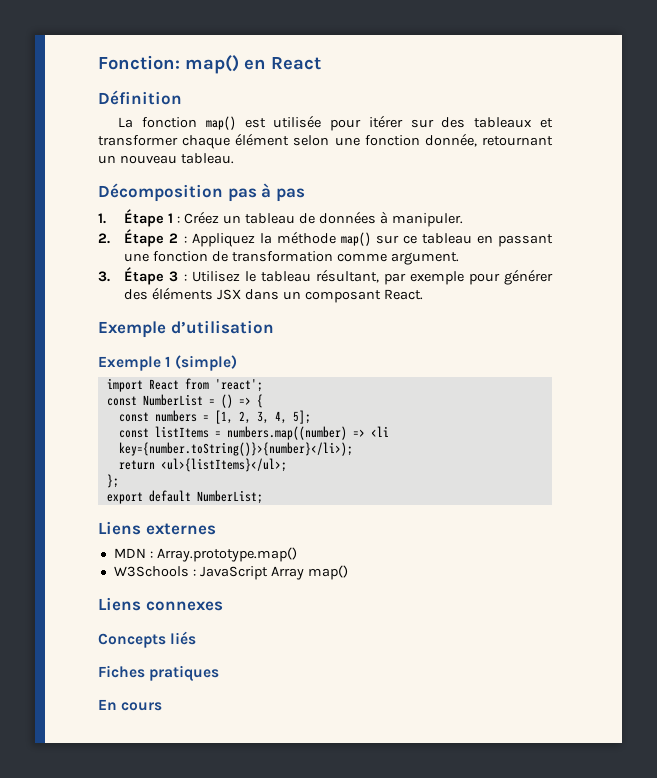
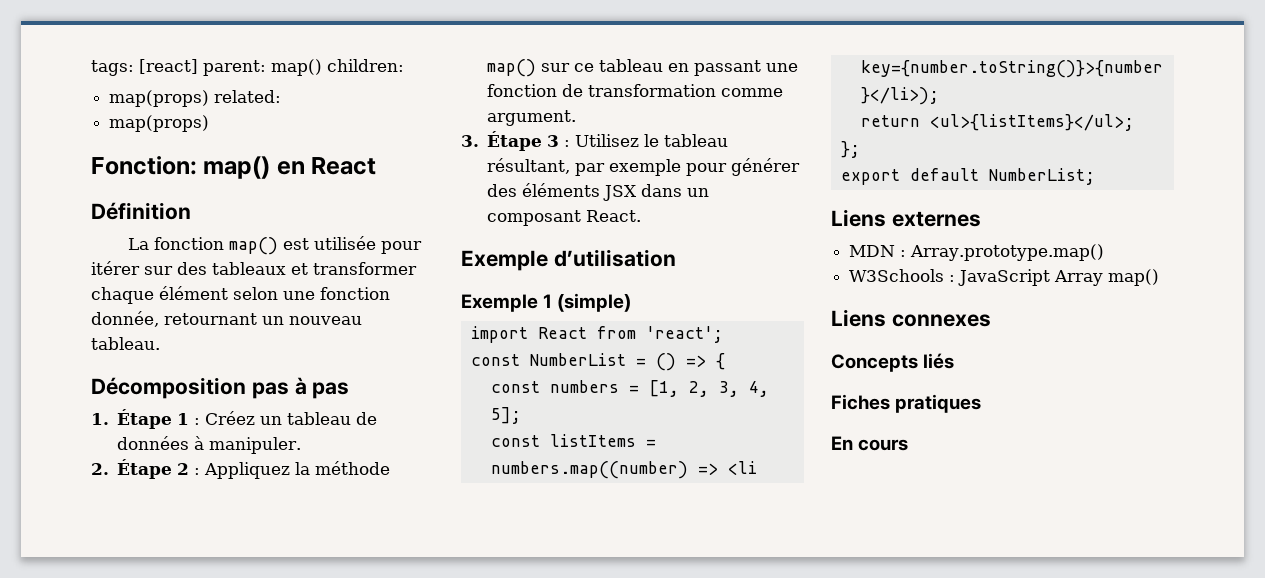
+ tags: [react] parent: map() children:
+ map(props) related:
+ map(props)

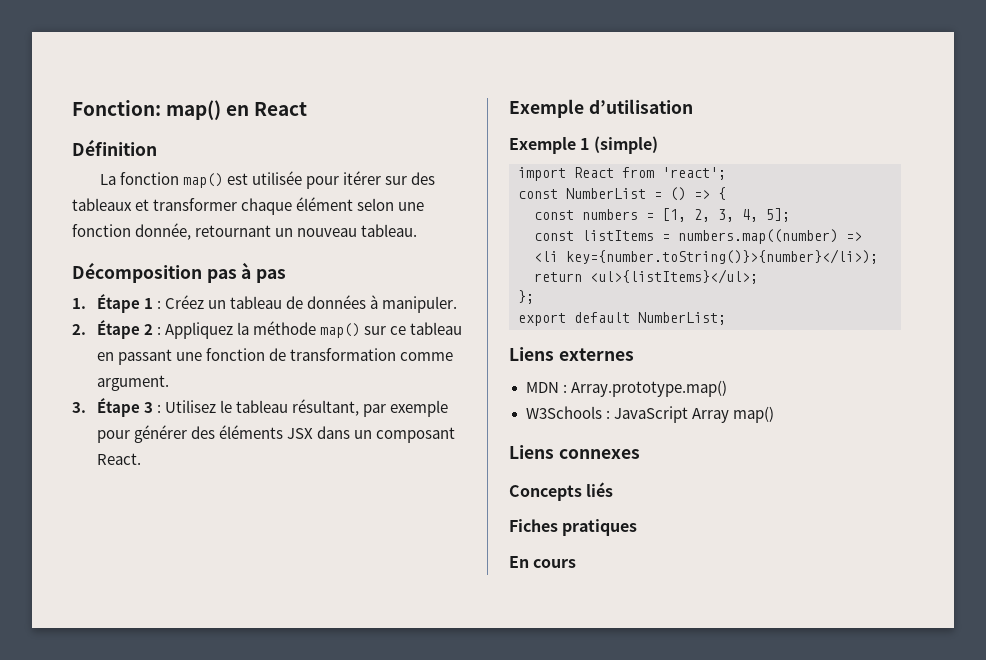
- tags: [react] parent: map() children:
- map(props) related:
- map(props)

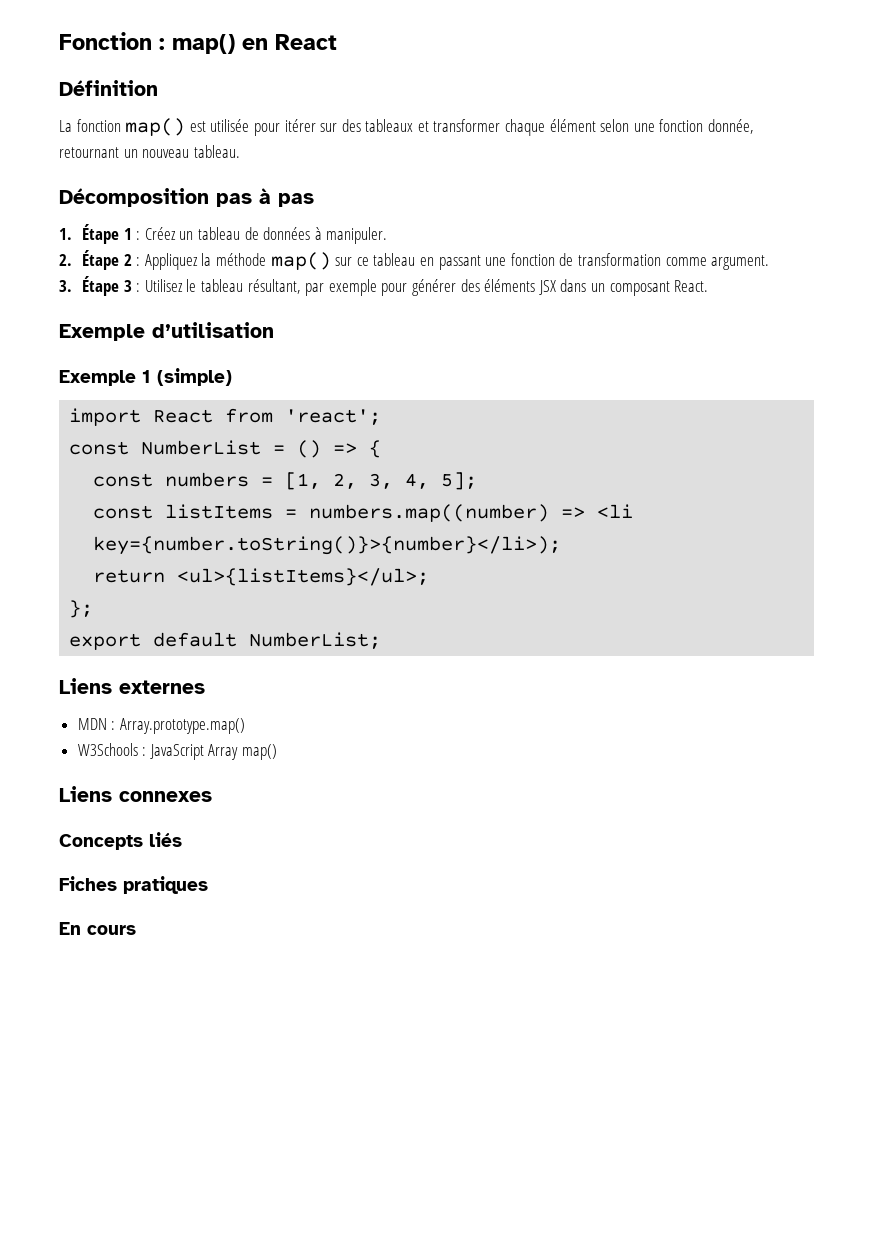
- Fonction: map() en React
+ Fonction : map() en React

